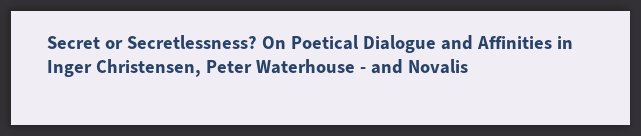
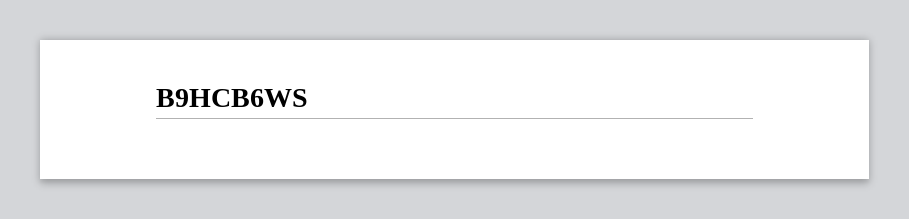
- Secret or Secretlessness? On Poetical Dialogue and Affinities in Inger Christensen, Peter Waterhouse - and Novalis
+ B9HCB6WS

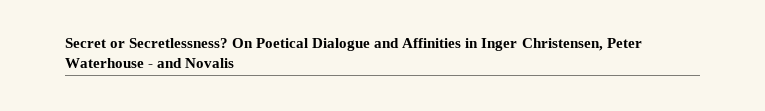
- B9HCB6WS
+ Secret or Secretlessness? On Poetical Dialogue and Affinities in Inger Christensen, Peter Waterhouse - and Novalis

